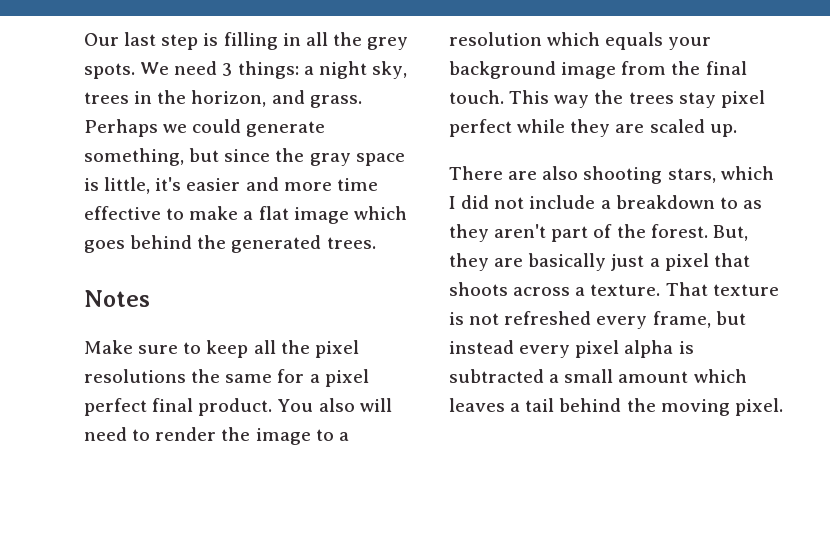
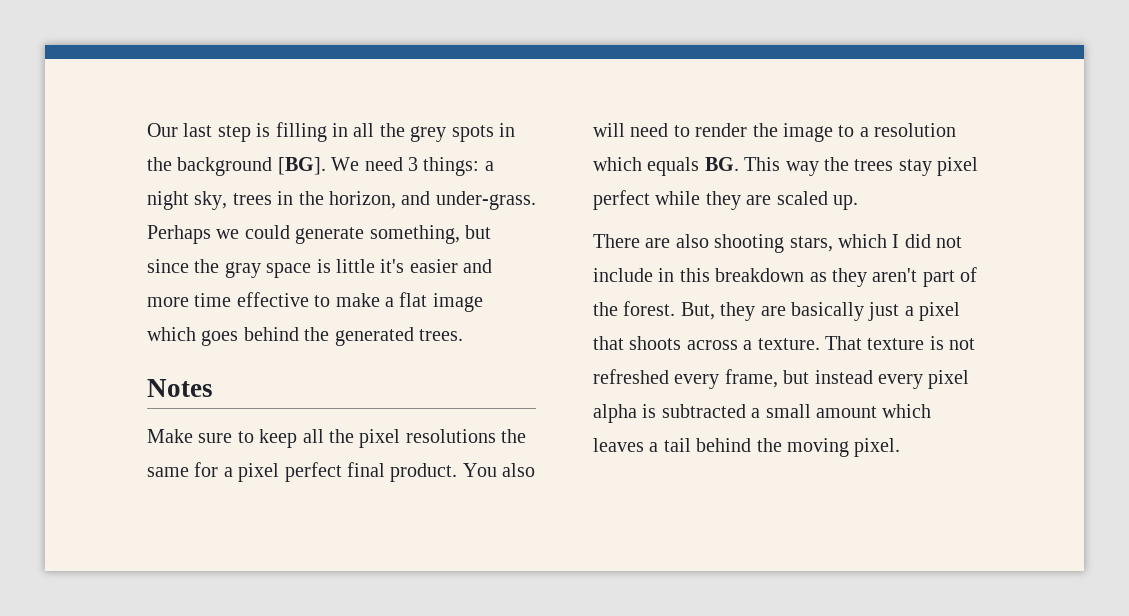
- Our last step is filling in all the grey spots. We need 3 things: a night sky, trees in the horizon, and grass.
+ Our last step is filling in all the grey spots in the background [BG]. We need 3 things: a night sky, trees in the horizon, and under-grass.
- Perhaps we could generate something, but since the gray space is little, it's easier and more time effective to make a flat image which goes behind the generated trees.
+ Perhaps we could generate something, but since the gray space is little it's easier and more time effective to make a flat image which goes behind the generated trees.
- You also will need to render the image to a resolution which equals your background image from the final touch. This way the trees stay pixel perfect while they are scaled up.
+ You also will need to render the image to a resolution which equals BG. This way the trees stay pixel perfect while they are scaled up.
- There are also shooting stars, which I did not include a breakdown to as they aren't part of the forest.
+ There are also shooting stars, which I did not include in this breakdown as they aren't part of the forest.

